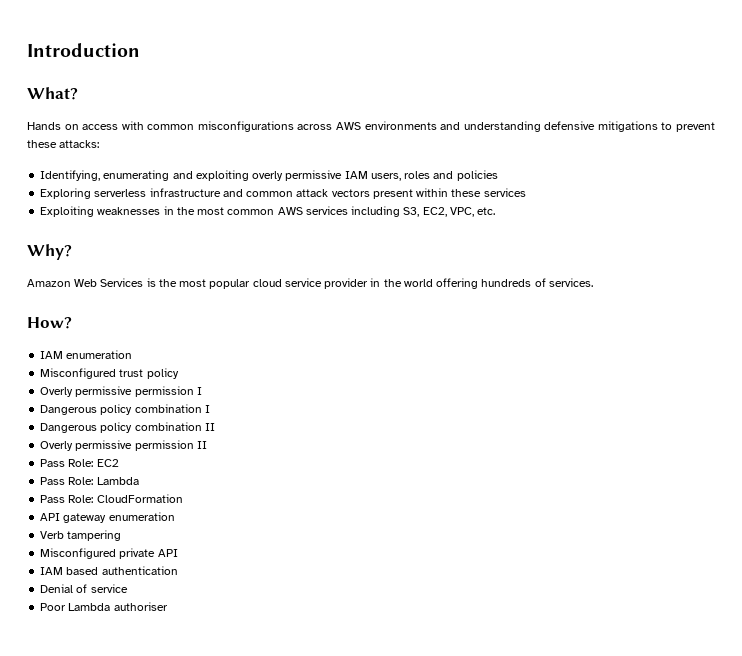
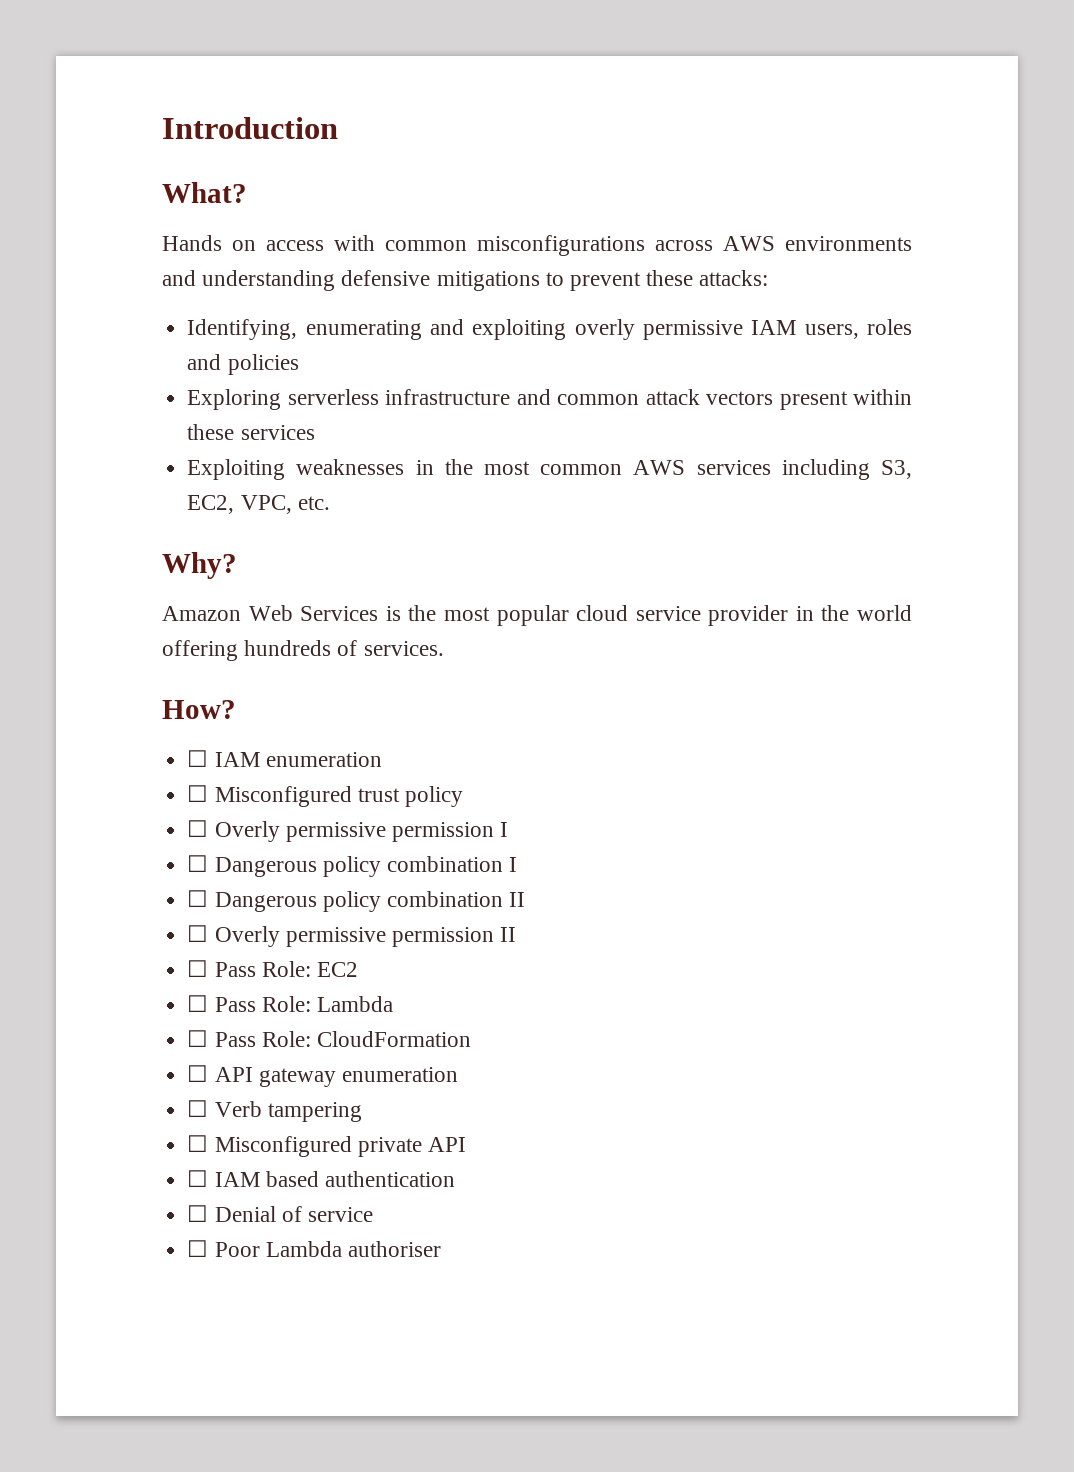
- IAM enumeration
+ ☐ IAM enumeration
- Misconfigured trust policy
+ ☐ Misconfigured trust policy
- Overly permissive permission I
+ ☐ Overly permissive permission I
- Dangerous policy combination I
+ ☐ Dangerous policy combination I
- Dangerous policy combination II
+ ☐ Dangerous policy combination II
- Overly permissive permission II
+ ☐ Overly permissive permission II
- Pass Role: EC2
+ ☐ Pass Role: EC2
- Pass Role: Lambda
+ ☐ Pass Role: Lambda
- Pass Role: CloudFormation
+ ☐ Pass Role: CloudFormation
- API gateway enumeration
+ ☐ API gateway enumeration
- Verb tampering
+ ☐ Verb tampering
- Misconfigured private API
+ ☐ Misconfigured private API
- IAM based authentication
+ ☐ IAM based authentication
- Denial of service
+ ☐ Denial of service
- Poor Lambda authoriser
+ ☐ Poor Lambda authoriser

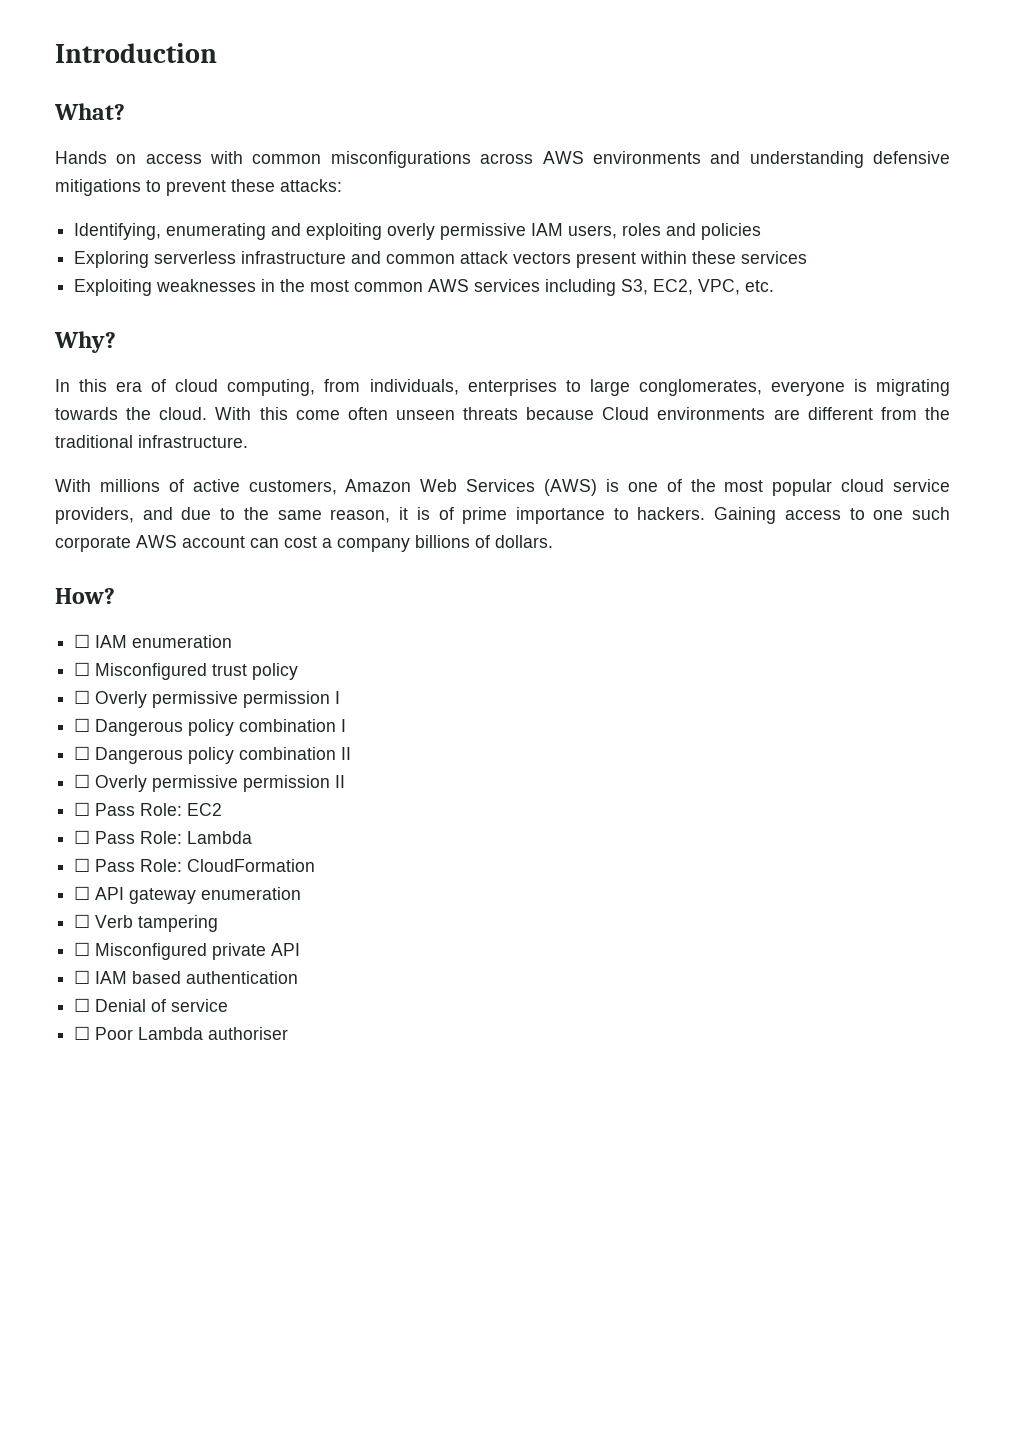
- Amazon Web Services is the most popular cloud service provider in the world offering hundreds of services.
+ In this era of cloud computing, from individuals, enterprises to large conglomerates, everyone is migrating towards the cloud. With this come often unseen threats because Cloud environments are different from the traditional infrastructure.
+ With millions of active customers, Amazon Web Services (AWS) is one of the most popular cloud service providers, and due to the same reason, it is of prime importance to hackers. Gaining access to one such corporate AWS account can cost a company billions of dollars.

